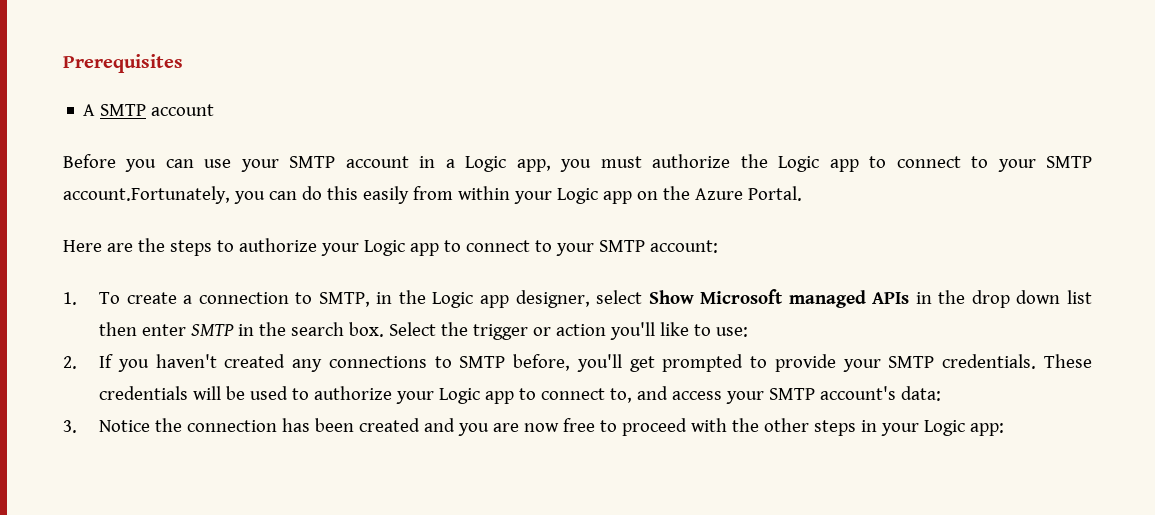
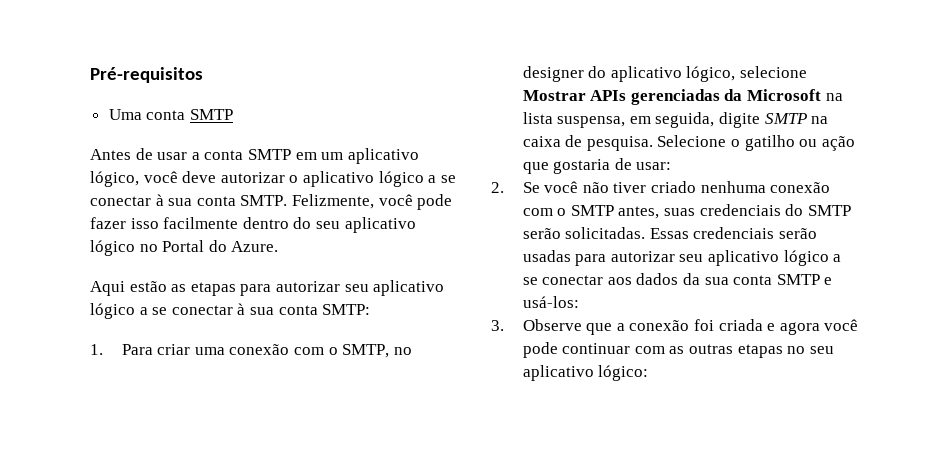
- Prerequisites
- A SMTP account
- Before you can use your SMTP account in a Logic app, you must authorize the Logic app to connect to your SMTP account.Fortunately, you can do this easily from within your Logic app on the Azure Portal.
- Here are the steps to authorize your Logic app to connect to your SMTP account:
- 1. To create a connection to SMTP, in the Logic app designer, select Show Microsoft managed APIs in the drop down list then enter SMTP in the search box. Select the trigger or action you'll like to use:
- 2. If you haven't created any connections to SMTP before, you'll get prompted to provide your SMTP credentials. These credentials will be used to authorize your Logic app to connect to, and access your SMTP account's data:
- 3. Notice the connection has been created and you are now free to proceed with the other steps in your Logic app:
+ Pré-requisitos
+ Uma conta SMTP
+ Antes de usar a conta SMTP em um aplicativo lógico, você deve autorizar o aplicativo lógico a se conectar à sua conta SMTP. Felizmente, você pode fazer isso facilmente dentro do seu aplicativo lógico no Portal do Azure.
+ Aqui estão as etapas para autorizar seu aplicativo lógico a se conectar à sua conta SMTP:
+ 1. Para criar uma conexão com o SMTP, no designer do aplicativo lógico, selecione Mostrar APIs gerenciadas da Microsoft na lista suspensa, em seguida, digite SMTP na caixa de pesquisa. Selecione o gatilho ou ação que gostaria de usar:
+ 2. Se você não tiver criado nenhuma conexão com o SMTP antes, suas credenciais do SMTP serão solicitadas. Essas credenciais serão usadas para autorizar seu aplicativo lógico a se conectar aos dados da sua conta SMTP e usá-los:
+ 3. Observe que a conexão foi criada e agora você pode continuar com as outras etapas no seu aplicativo lógico:

